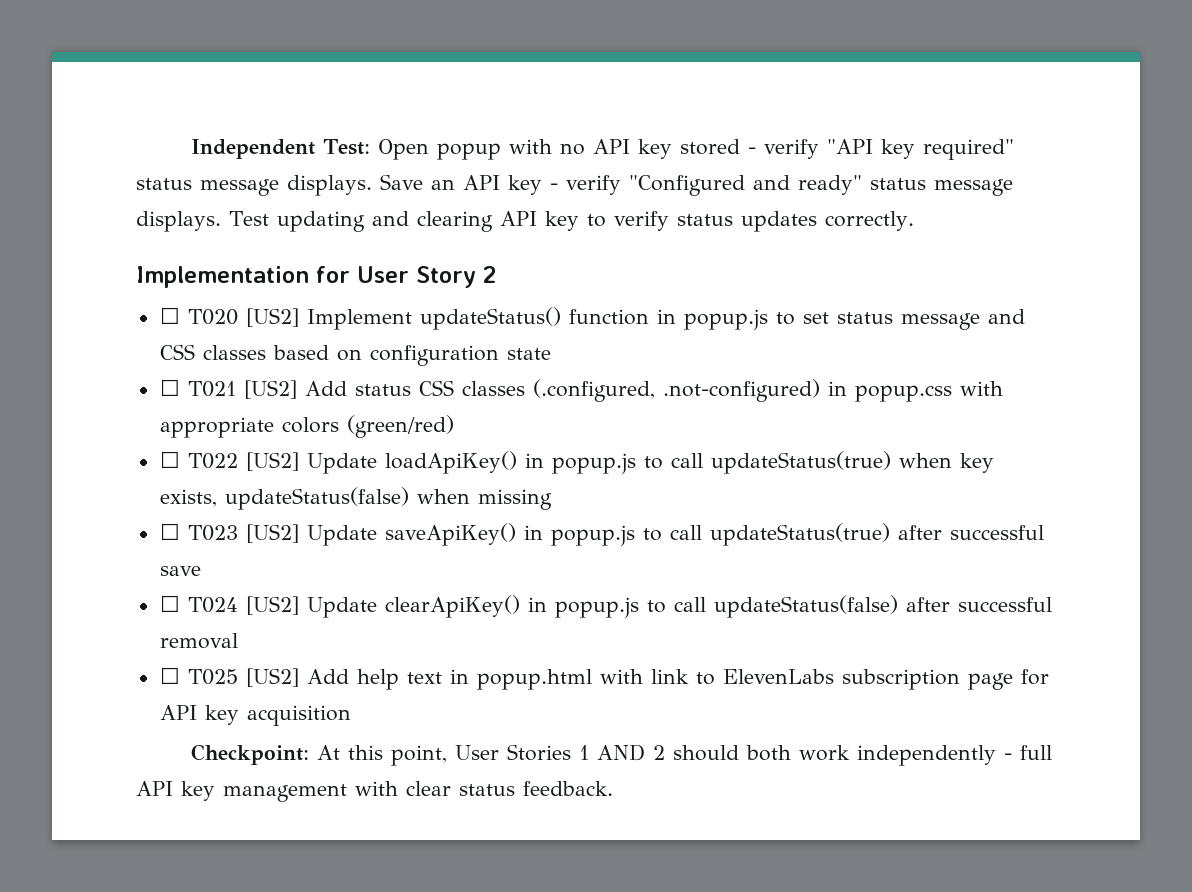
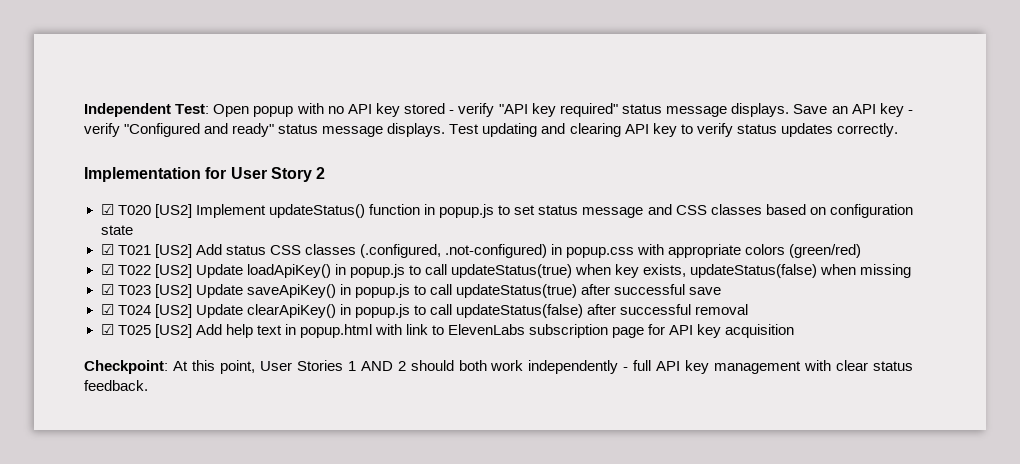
- ☐ T020 [US2] Implement updateStatus() function in popup.js to set status message and CSS classes based on configuration state
+ ☑ T020 [US2] Implement updateStatus() function in popup.js to set status message and CSS classes based on configuration state
- ☐ T021 [US2] Add status CSS classes (.configured, .not-configured) in popup.css with appropriate colors (green/red)
+ ☑ T021 [US2] Add status CSS classes (.configured, .not-configured) in popup.css with appropriate colors (green/red)
- ☐ T022 [US2] Update loadApiKey() in popup.js to call updateStatus(true) when key exists, updateStatus(false) when missing
+ ☑ T022 [US2] Update loadApiKey() in popup.js to call updateStatus(true) when key exists, updateStatus(false) when missing
- ☐ T023 [US2] Update saveApiKey() in popup.js to call updateStatus(true) after successful save
+ ☑ T023 [US2] Update saveApiKey() in popup.js to call updateStatus(true) after successful save
- ☐ T024 [US2] Update clearApiKey() in popup.js to call updateStatus(false) after successful removal
+ ☑ T024 [US2] Update clearApiKey() in popup.js to call updateStatus(false) after successful removal
- ☐ T025 [US2] Add help text in popup.html with link to ElevenLabs subscription page for API key acquisition
+ ☑ T025 [US2] Add help text in popup.html with link to ElevenLabs subscription page for API key acquisition

